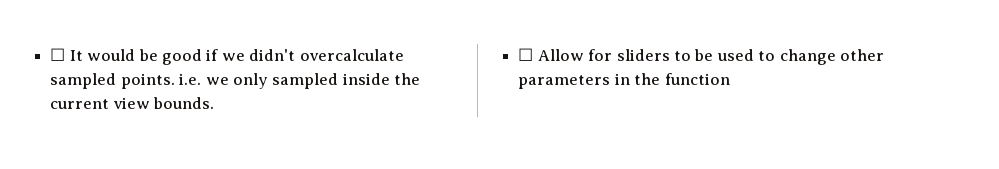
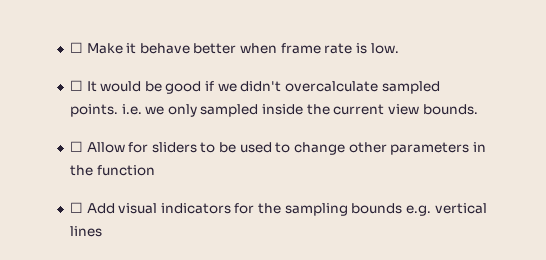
+ ☐ Make it behave better when frame rate is low.
+ ☐ Add visual indicators for the sampling bounds e.g. vertical lines

